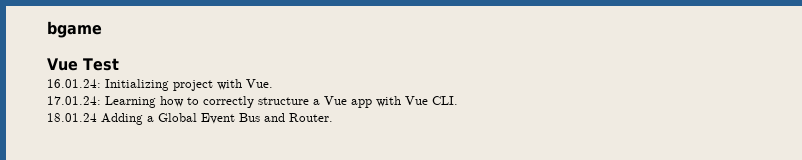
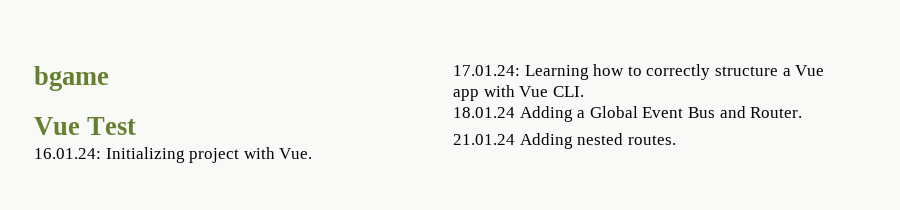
+ 21.01.24 Adding nested routes.

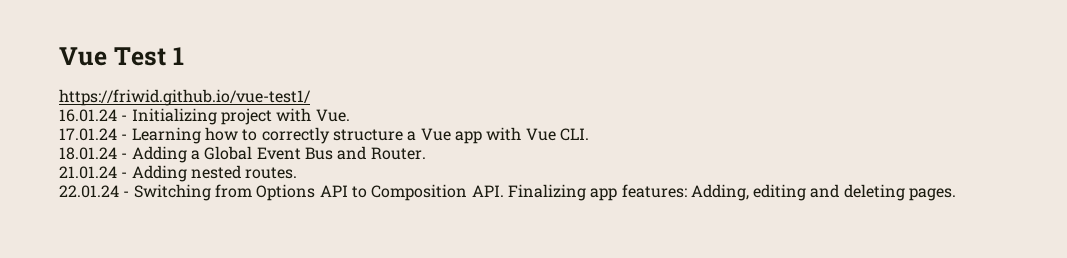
- bgame
- Vue Test
- 16.01.24: Initializing project with Vue.
+ Vue Test 1
+ https://friwid.github.io/vue-test1/
+ 16.01.24 - Initializing project with Vue.
- 17.01.24: Learning how to correctly structure a Vue app with Vue CLI.
+ 17.01.24 - Learning how to correctly structure a Vue app with Vue CLI.
- 18.01.24 Adding a Global Event Bus and Router.
+ 18.01.24 - Adding a Global Event Bus and Router.
- 21.01.24 Adding nested routes.
+ 21.01.24 - Adding nested routes.
+ 22.01.24 - Switching from Options API to Composition API. Finalizing app features: Adding, editing and deleting pages.

